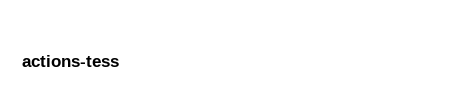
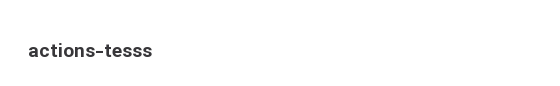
- actions-tess
+ actions-tesss

